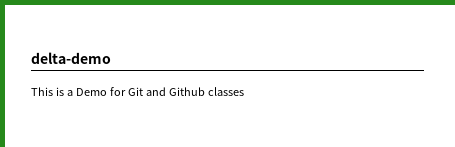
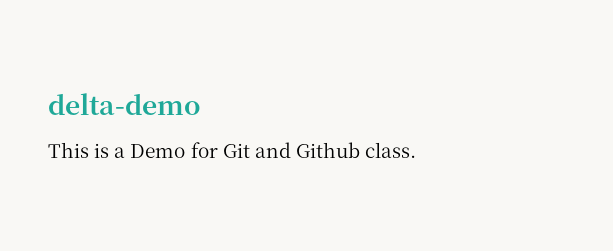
- This is a Demo for Git and Github classes
+ This is a Demo for Git and Github class.

